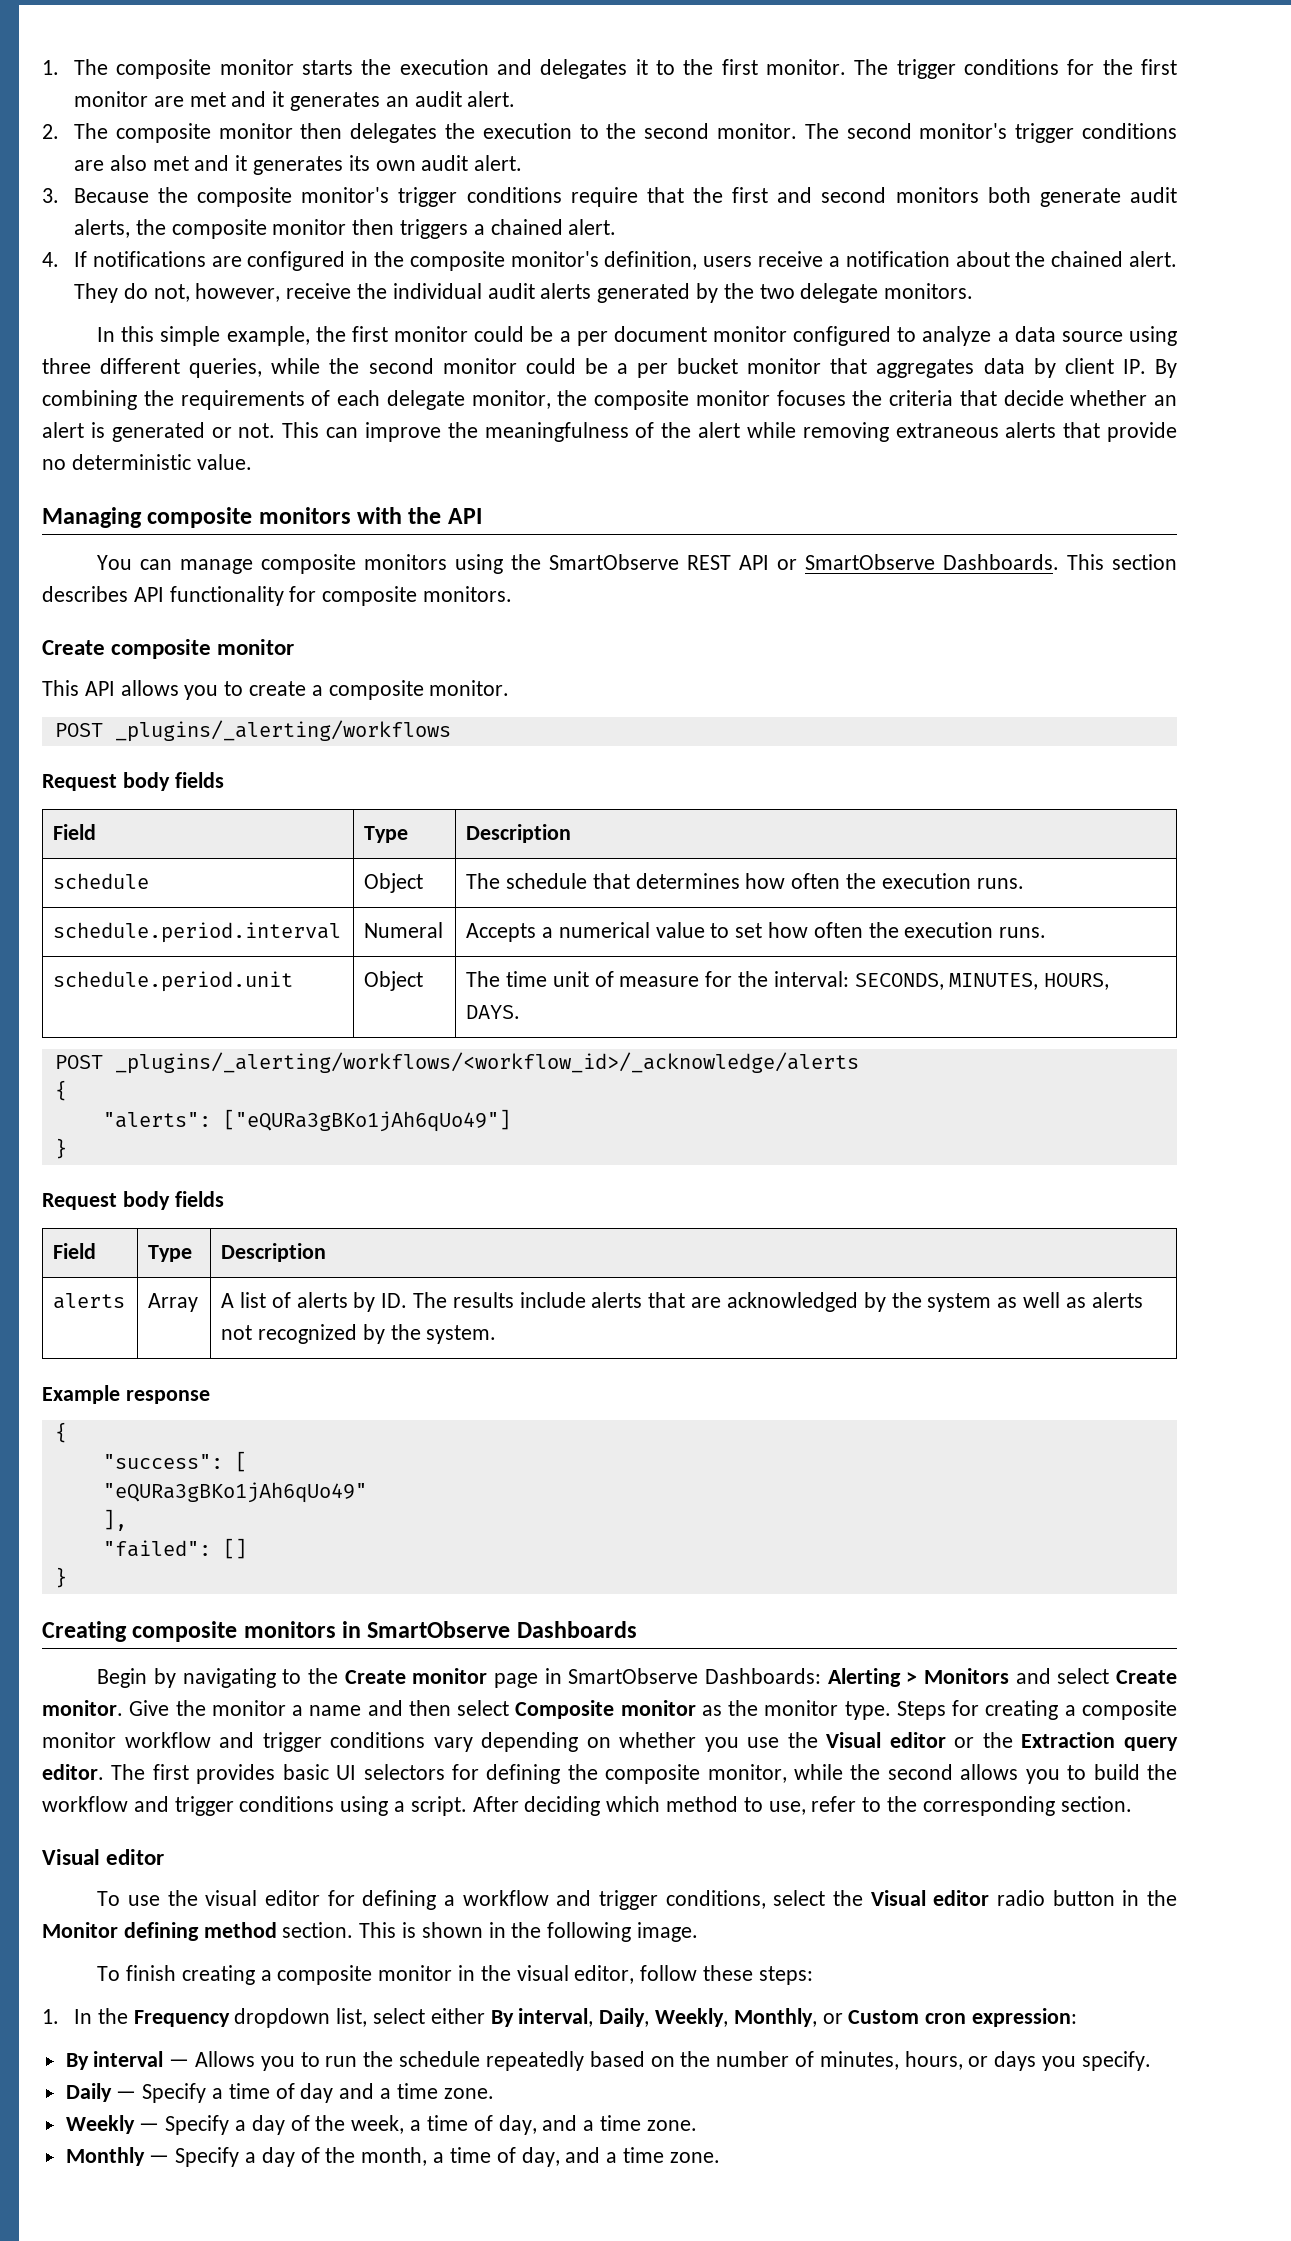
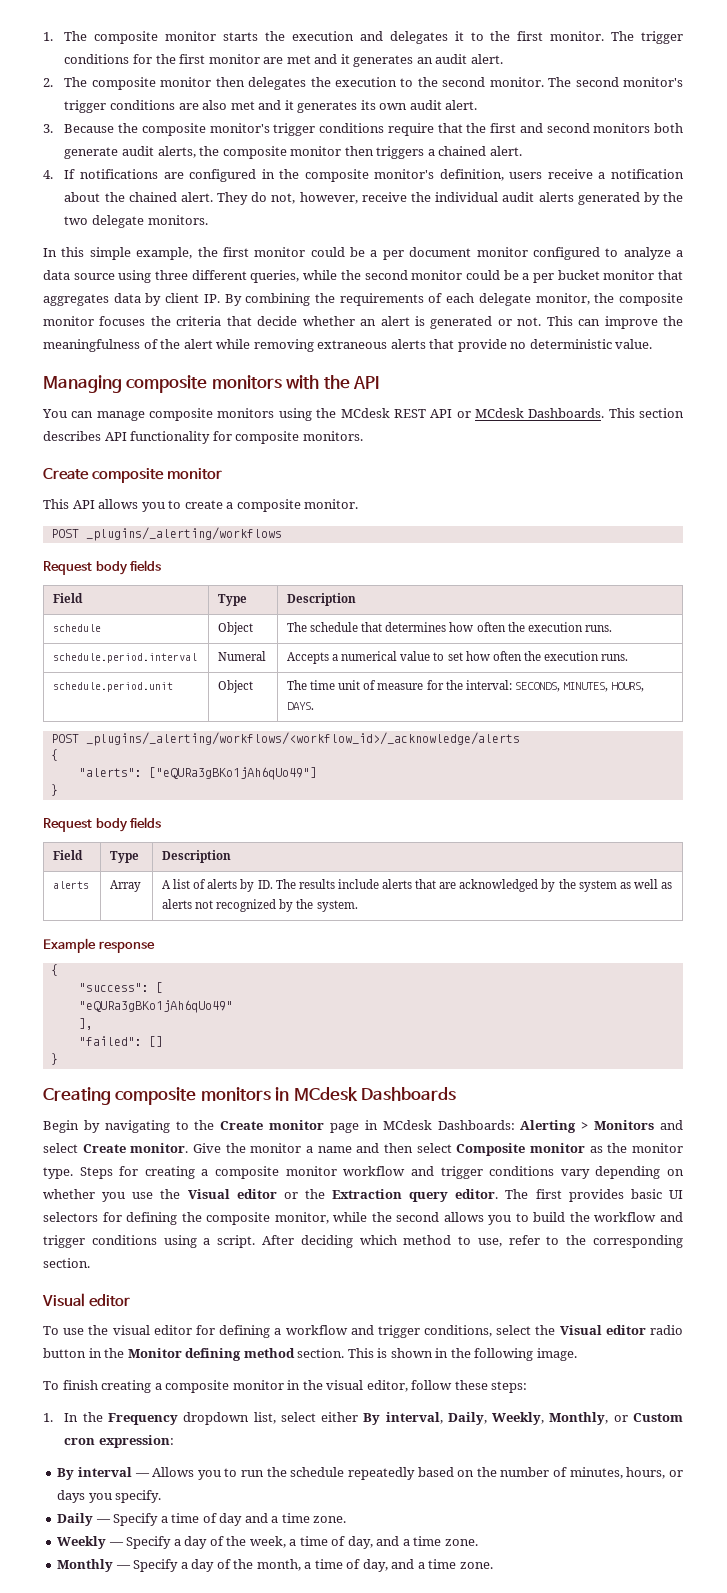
- You can manage composite monitors using the SmartObserve REST API or SmartObserve Dashboards.
+ You can manage composite monitors using the MCdesk REST API or MCdesk Dashboards.
- Creating composite monitors in SmartObserve Dashboards
+ Creating composite monitors in MCdesk Dashboards
- Begin by navigating to the Create monitor page in SmartObserve Dashboards: Alerting > Monitors and select Create monitor.
+ Begin by navigating to the Create monitor page in MCdesk Dashboards: Alerting > Monitors and select Create monitor.

